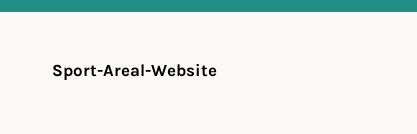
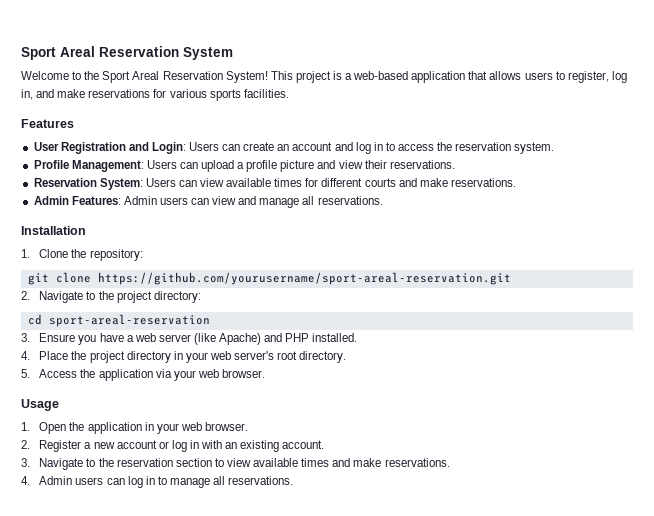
- Sport-Areal-Website
+ Sport Areal Reservation System
+ Welcome to the Sport Areal Reservation System! This project is a web-based application that allows users to register, log in, and make reservations for various sports facilities.
+ Features
+ User Registration and Login: Users can create an account and log in to access the reservation system.
+ Profile Management: Users can upload a profile picture and view their reservations.
+ Reservation System: Users can view available times for different courts and make reservations.
+ Admin Features: Admin users can view and manage all reservations.
+ Installation
+ 1. Clone the repository:
+ git clone https://github.com/yourusername/sport-areal-reservation.git
+ 2. Navigate to the project directory:
+ cd sport-areal-reservation
+ 3. Ensure you have a web server (like Apache) and PHP installed.
+ 4. Place the project directory in your web server's root directory.
+ 5. Access the application via your web browser.
+ Usage
+ 1. Open the application in your web browser.
+ 2. Register a new account or log in with an existing account.
+ 3. Navigate to the reservation section to view available times and make reservations.
+ 4. Admin users can log in to manage all reservations.

